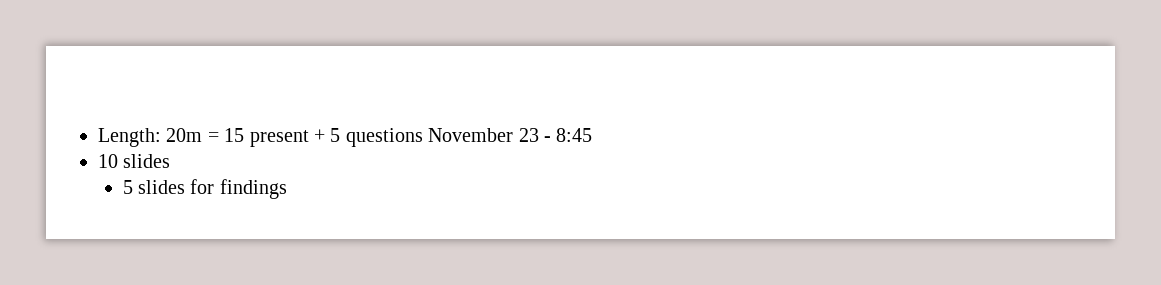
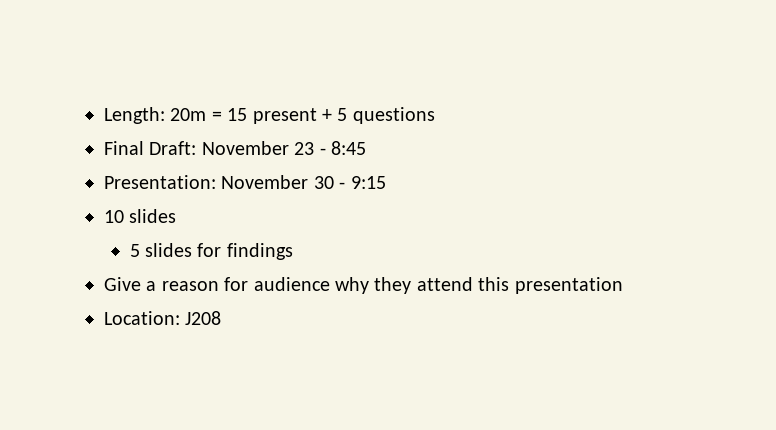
- Length: 20m = 15 present + 5 questions November 23 - 8:45
+ Length: 20m = 15 present + 5 questions
+ Final Draft: November 23 - 8:45
+ Presentation: November 30 - 9:15
+ Give a reason for audience why they attend this presentation
+ Location: J208

